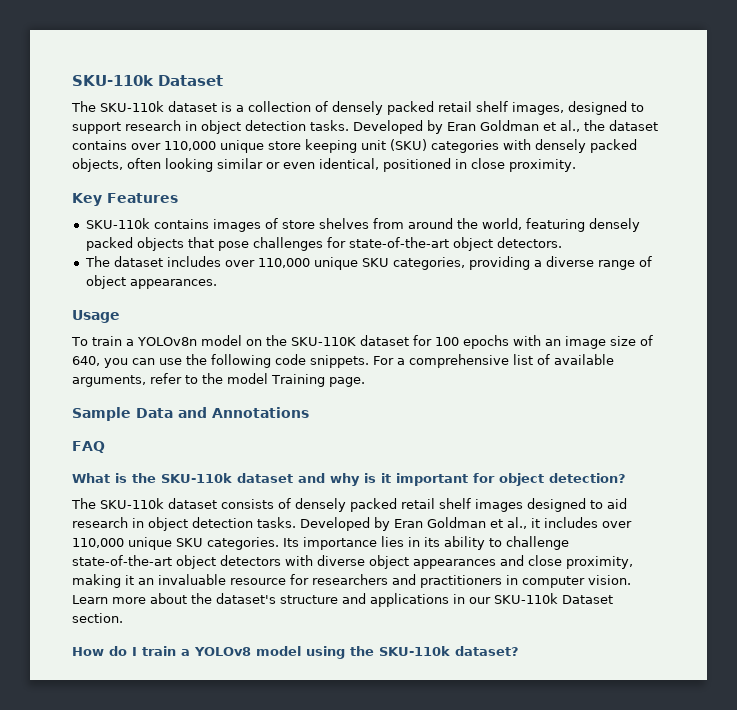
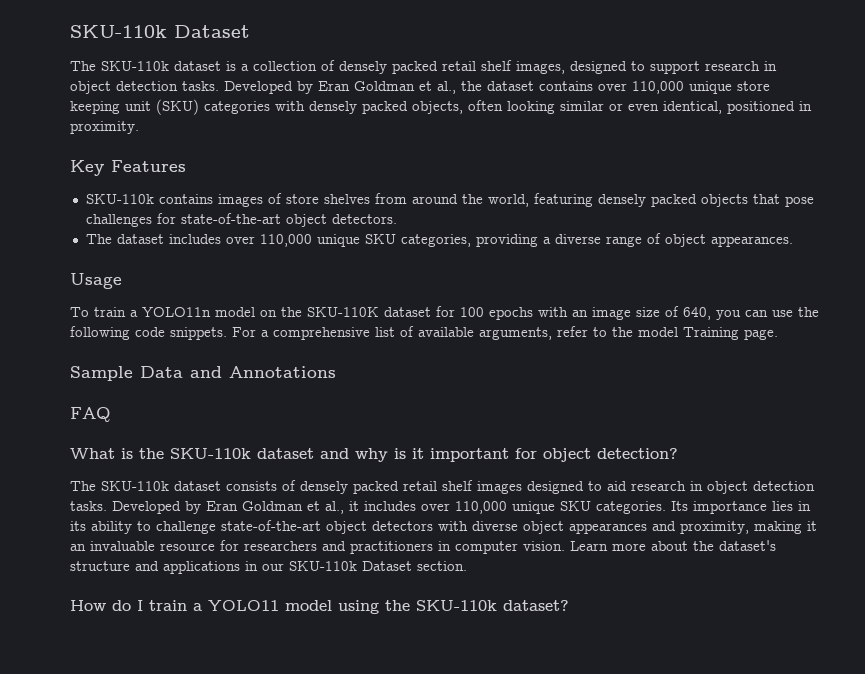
- Developed by Eran Goldman et al., the dataset contains over 110,000 unique store keeping unit (SKU) categories with densely packed objects, often looking similar or even identical, positioned in close proximity.
+ Developed by Eran Goldman et al., the dataset contains over 110,000 unique store keeping unit (SKU) categories with densely packed objects, often looking similar or even identical, positioned in proximity.
- To train a YOLOv8n model on the SKU-110K dataset for 100 epochs with an image size of 640, you can use the following code snippets.
+ To train a YOLO11n model on the SKU-110K dataset for 100 epochs with an image size of 640, you can use the following code snippets.
- Its importance lies in its ability to challenge state-of-the-art object detectors with diverse object appearances and close proximity, making it an invaluable resource for researchers and practitioners in computer vision.
+ Its importance lies in its ability to challenge state-of-the-art object detectors with diverse object appearances and proximity, making it an invaluable resource for researchers and practitioners in computer vision.
- How do I train a YOLOv8 model using the SKU-110k dataset?
+ How do I train a YOLO11 model using the SKU-110k dataset?

